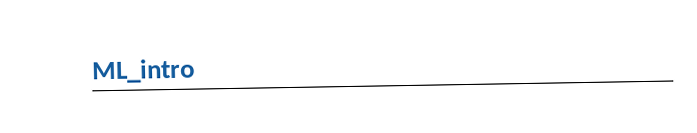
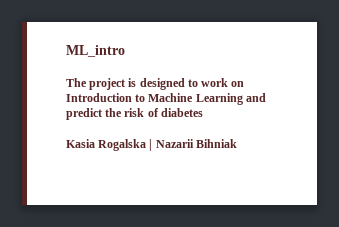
+ The project is designed to work on Introduction to Machine Learning and predict the risk of diabetes
+ Kasia Rogalska | Nazarii Bihniak

